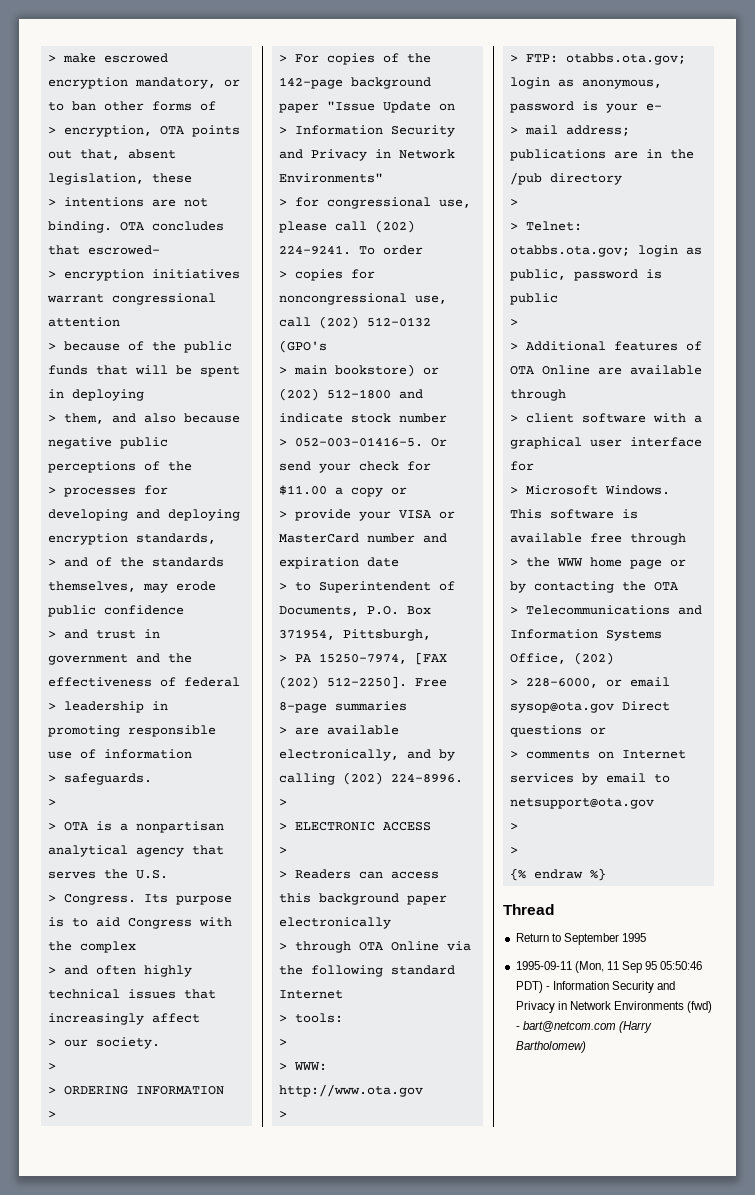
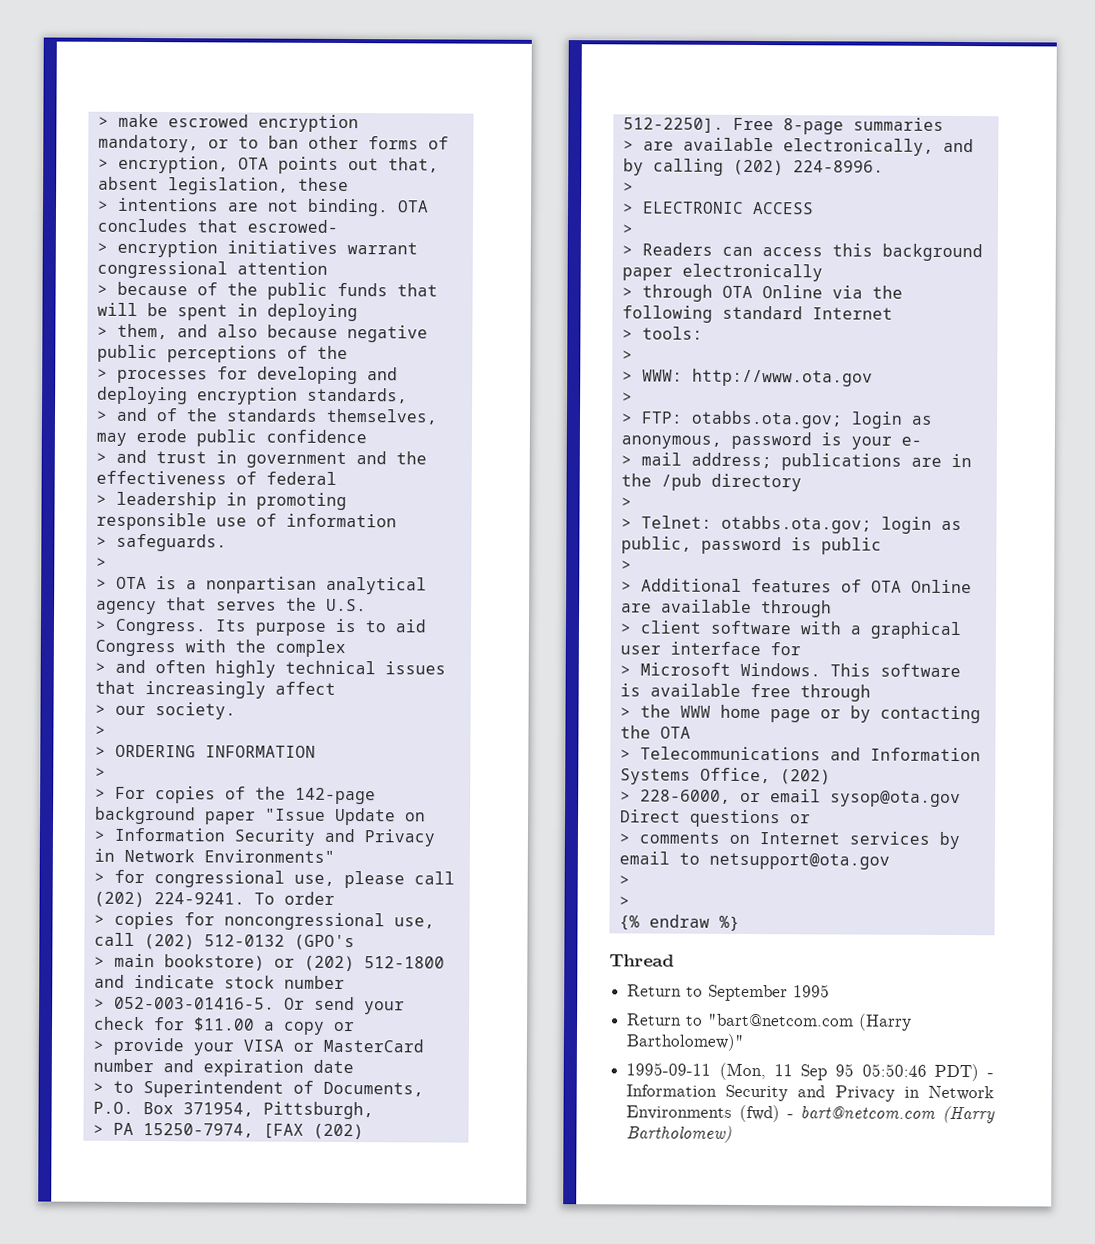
+ Return to "bart@netcom.com (Harry Bartholomew)"

